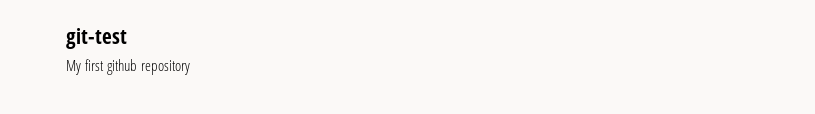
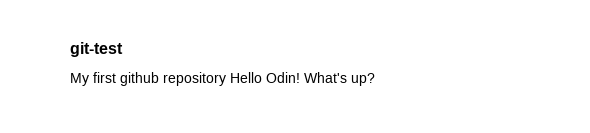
- My first github repository
+ My first github repository Hello Odin! What's up?

